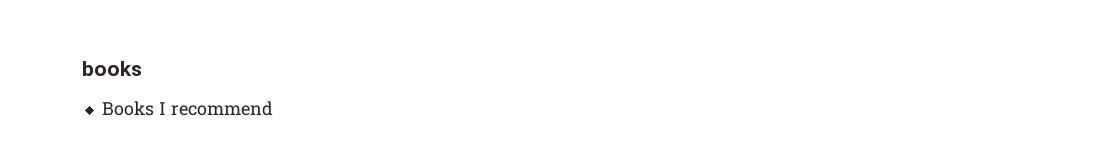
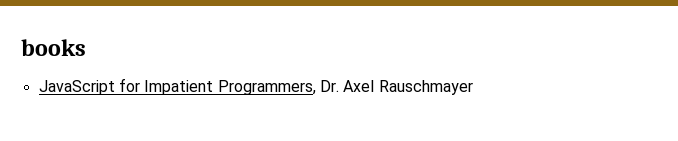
- Books I recommend
+ JavaScript for Impatient Programmers, Dr. Axel Rauschmayer

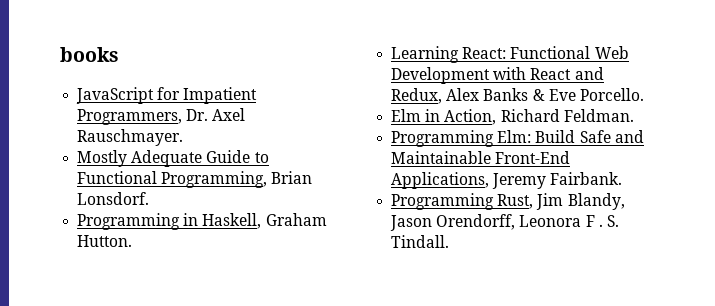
- JavaScript for Impatient Programmers, Dr. Axel Rauschmayer
+ JavaScript for Impatient Programmers, Dr. Axel Rauschmayer.
+ Mostly Adequate Guide to Functional Programming, Brian Lonsdorf.
+ Programming in Haskell, Graham Hutton.
+ Learning React: Functional Web Development with React and Redux, Alex Banks & Eve Porcello.
+ Elm in Action, Richard Feldman.
+ Programming Elm: Build Safe and Maintainable Front-End Applications, Jeremy Fairbank.
+ Programming Rust, Jim Blandy, Jason Orendorff, Leonora F . S. Tindall.

